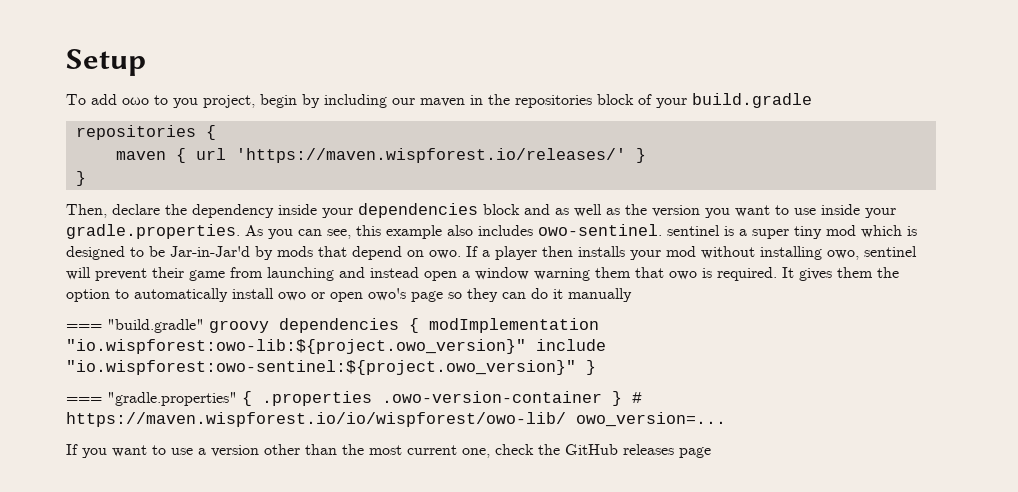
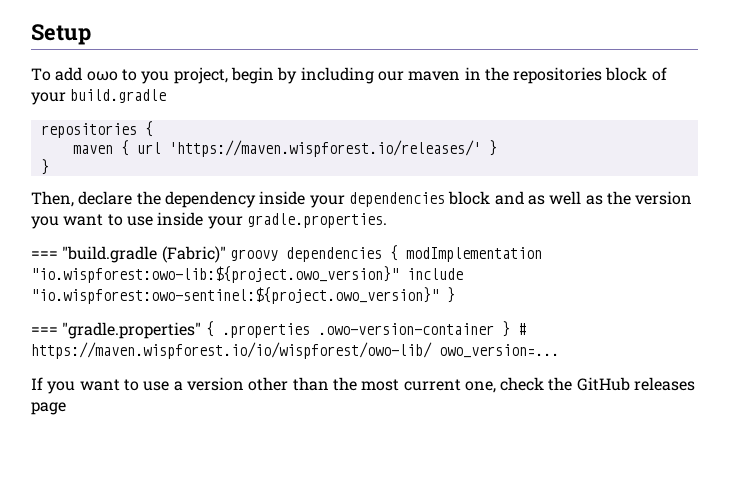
- Then, declare the dependency inside your dependencies block and as well as the version you want to use inside your gradle.properties. As you can see, this example also includes owo-sentinel. sentinel is a super tiny mod which is designed to be Jar-in-Jar'd by mods that depend on owo. If a player then installs your mod without installing owo, sentinel will prevent their game from launching and instead open a window warning them that owo is required. It gives them the option to automatically install owo or open owo's page so they can do it manually
- === "build.gradle" groovy dependencies { modImplementation "io.wispforest:owo-lib:${project.owo_version}" include "io.wispforest:owo-sentinel:${project.owo_version}" }
+ Then, declare the dependency inside your dependencies block and as well as the version you want to use inside your gradle.properties.
+ === "build.gradle (Fabric)" groovy dependencies { modImplementation "io.wispforest:owo-lib:${project.owo_version}" include "io.wispforest:owo-sentinel:${project.owo_version}" }

